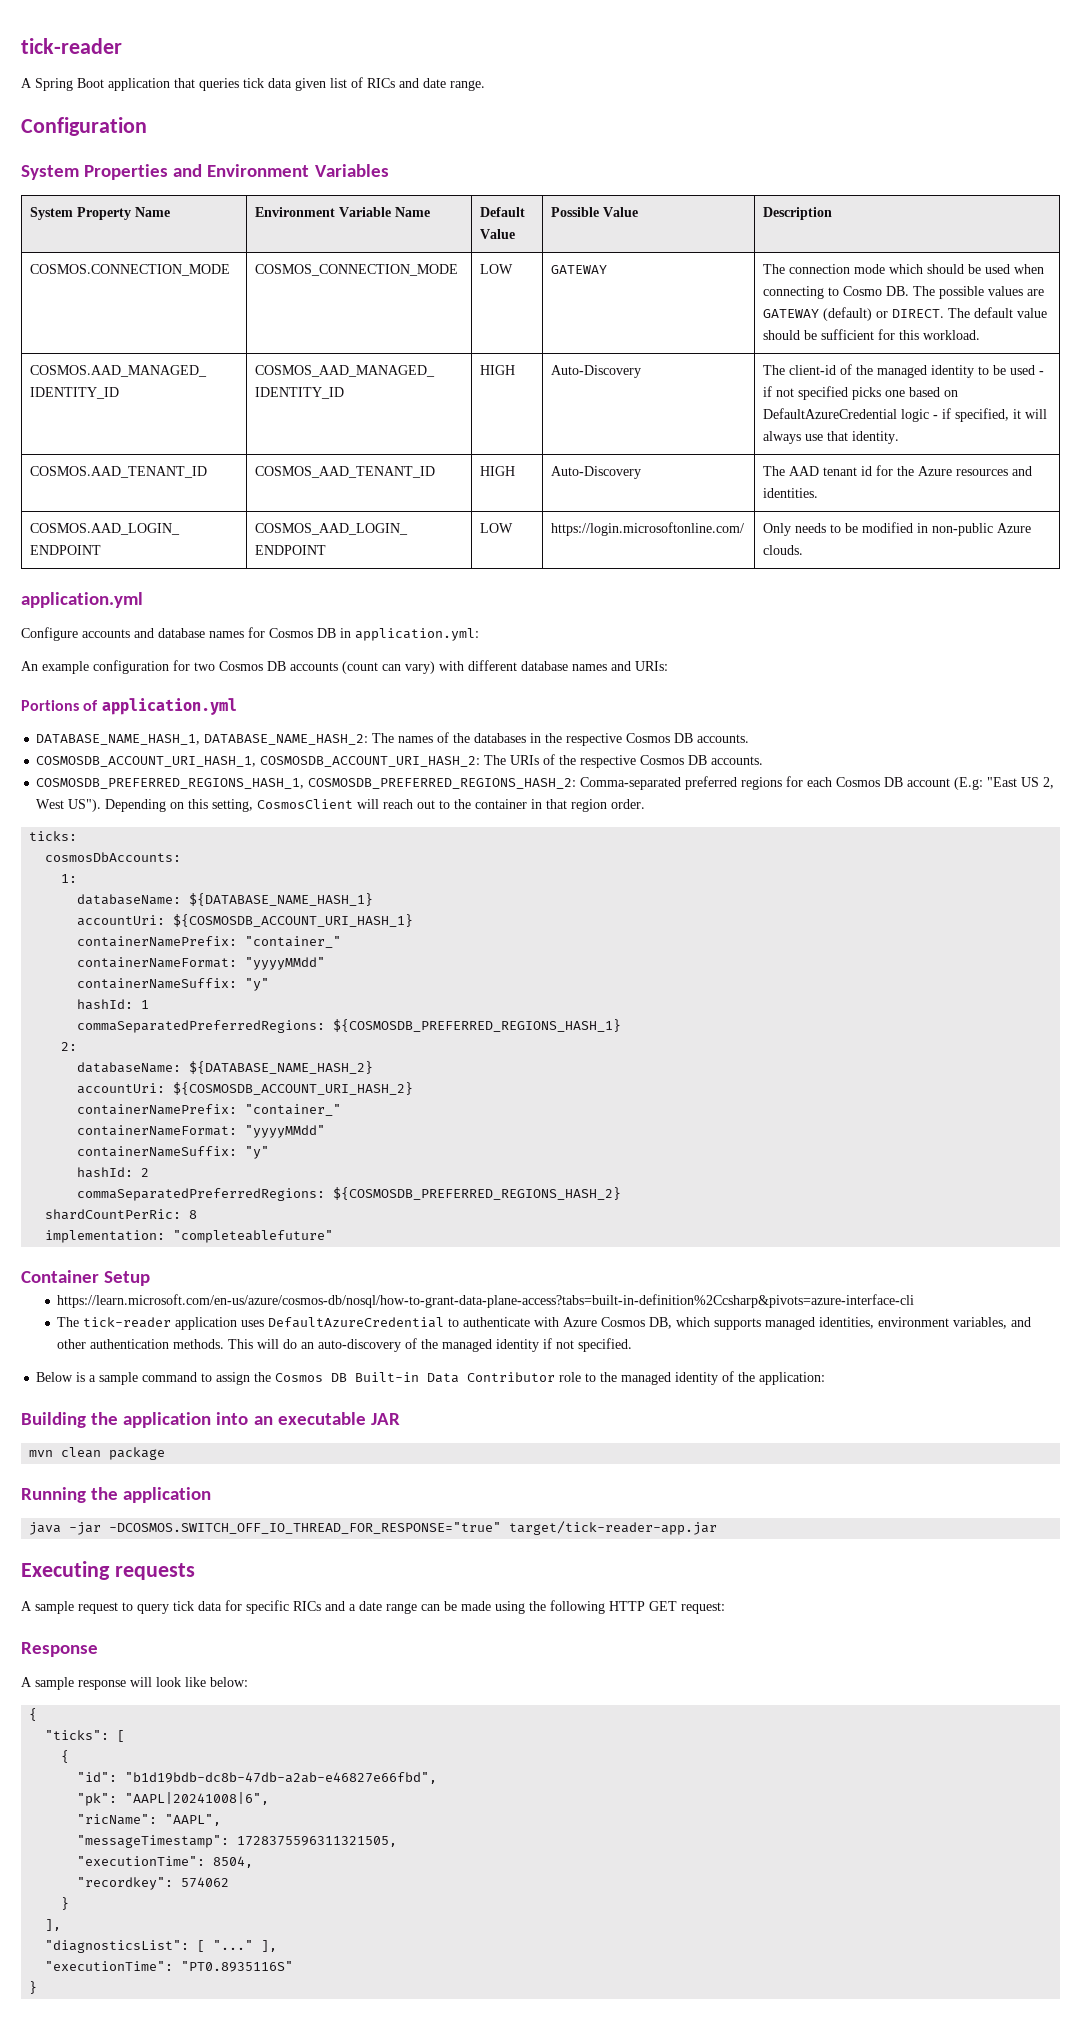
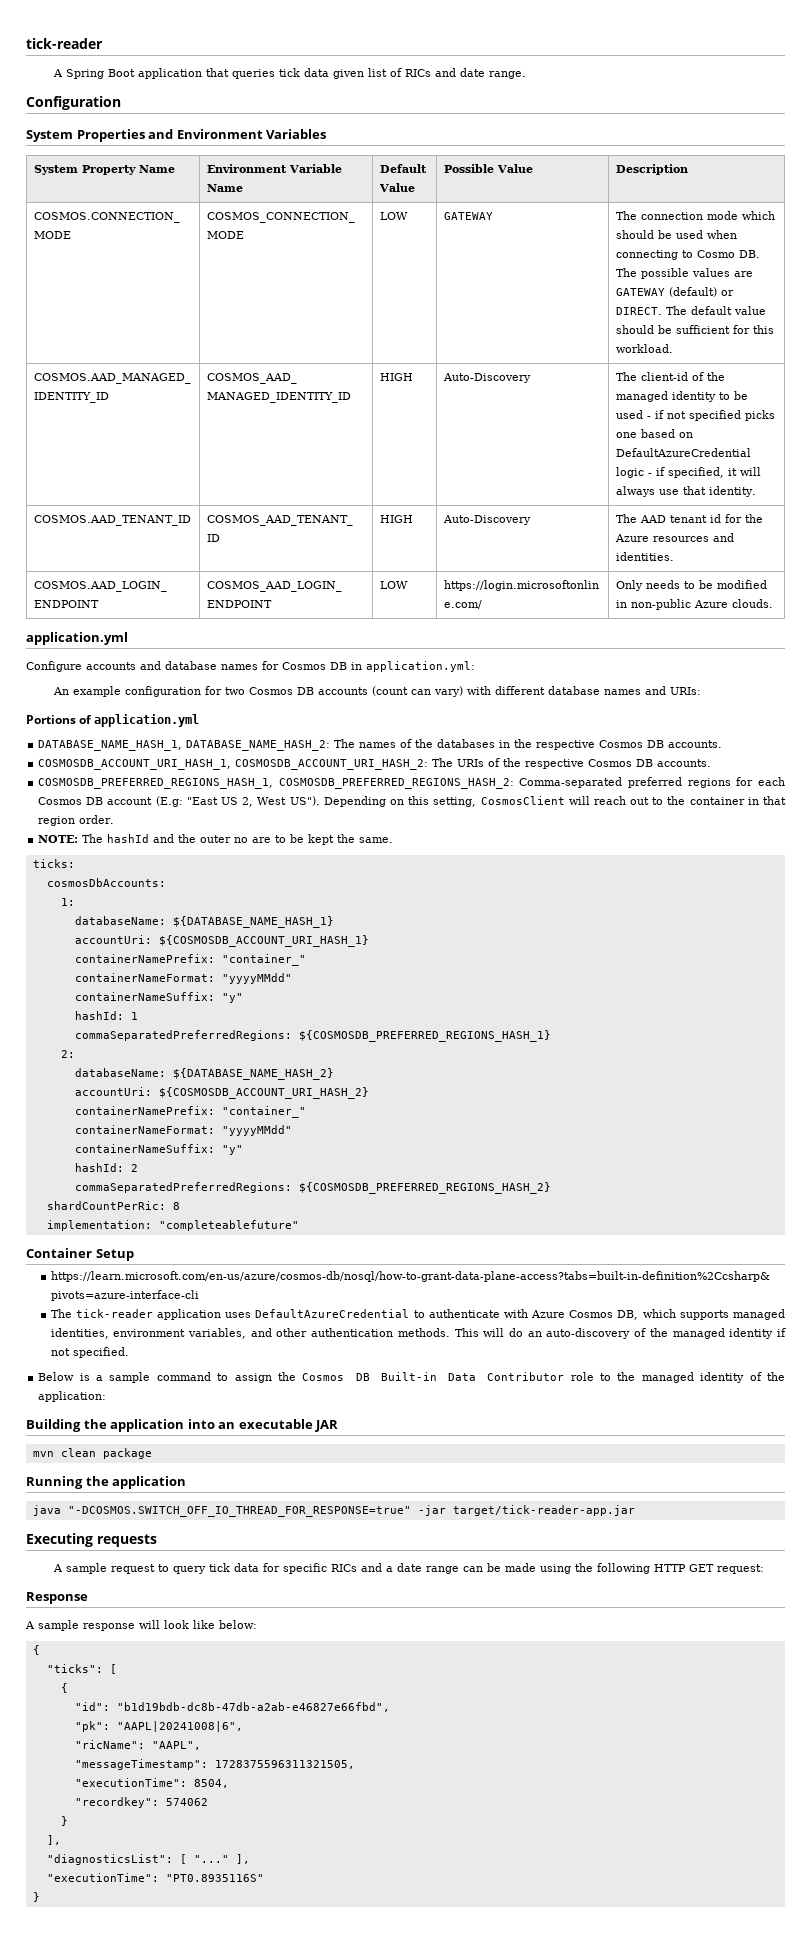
+ NOTE: The hashId and the outer no are to be kept the same.
- java -jar -DCOSMOS.SWITCH_OFF_IO_THREAD_FOR_RESPONSE="true" target/tick-reader-app.jar
+ java "-DCOSMOS.SWITCH_OFF_IO_THREAD_FOR_RESPONSE=true" -jar target/tick-reader-app.jar

